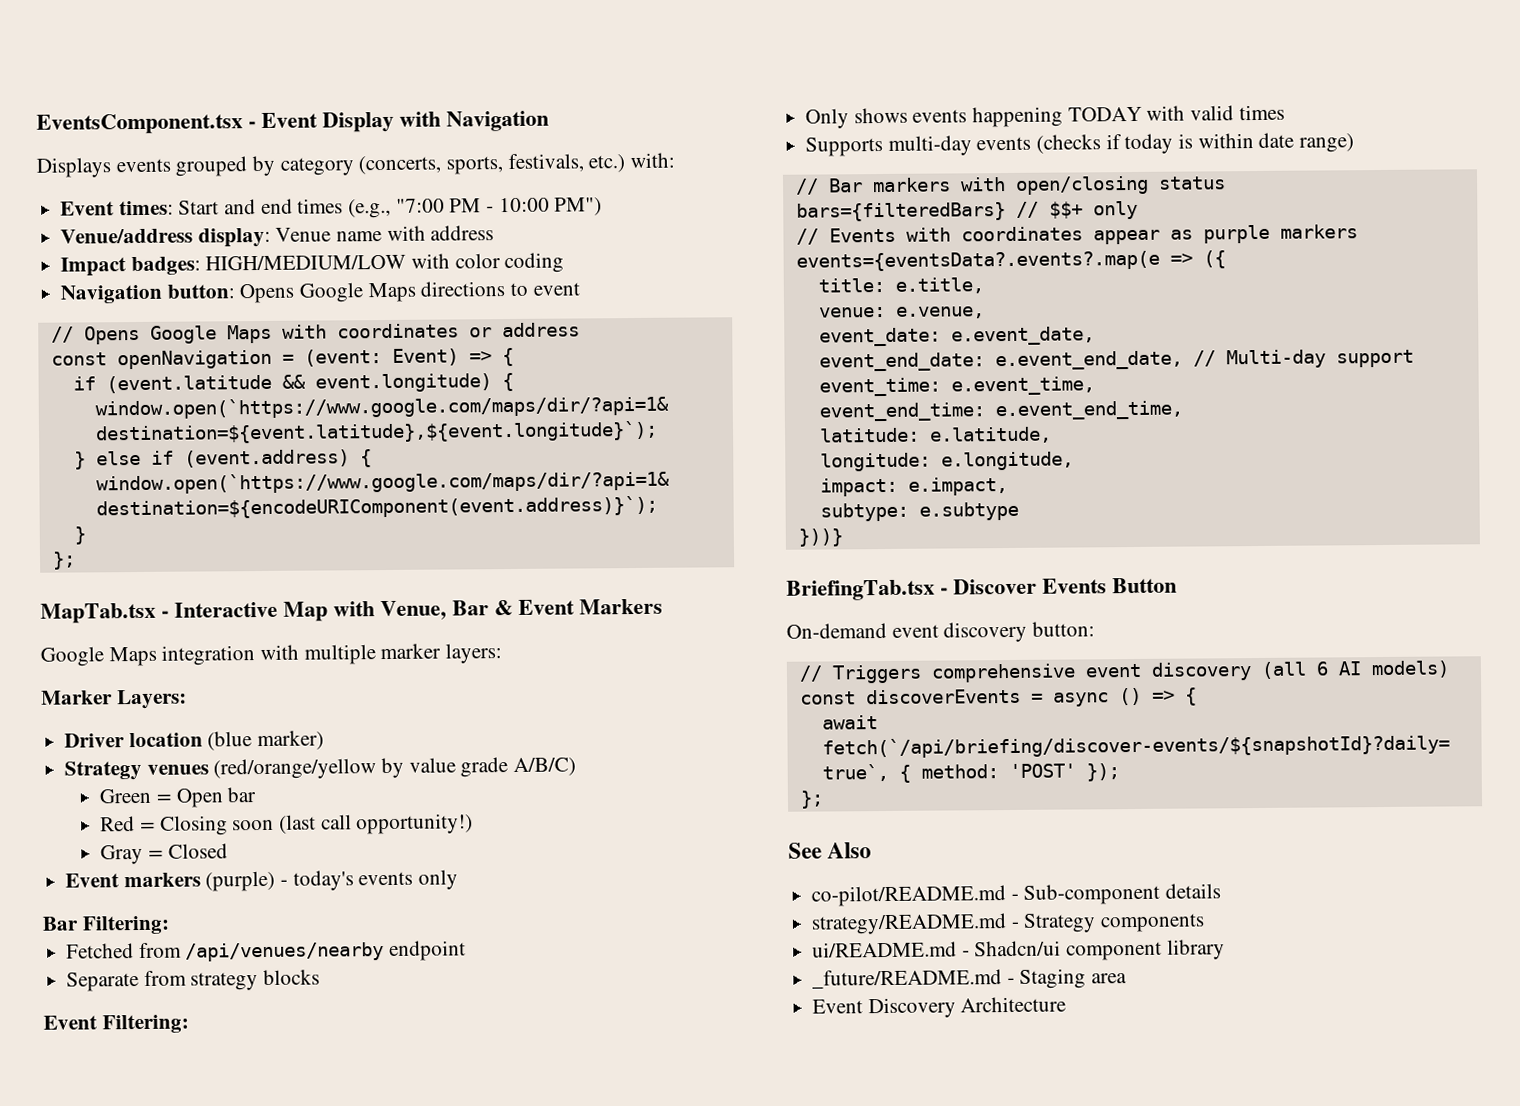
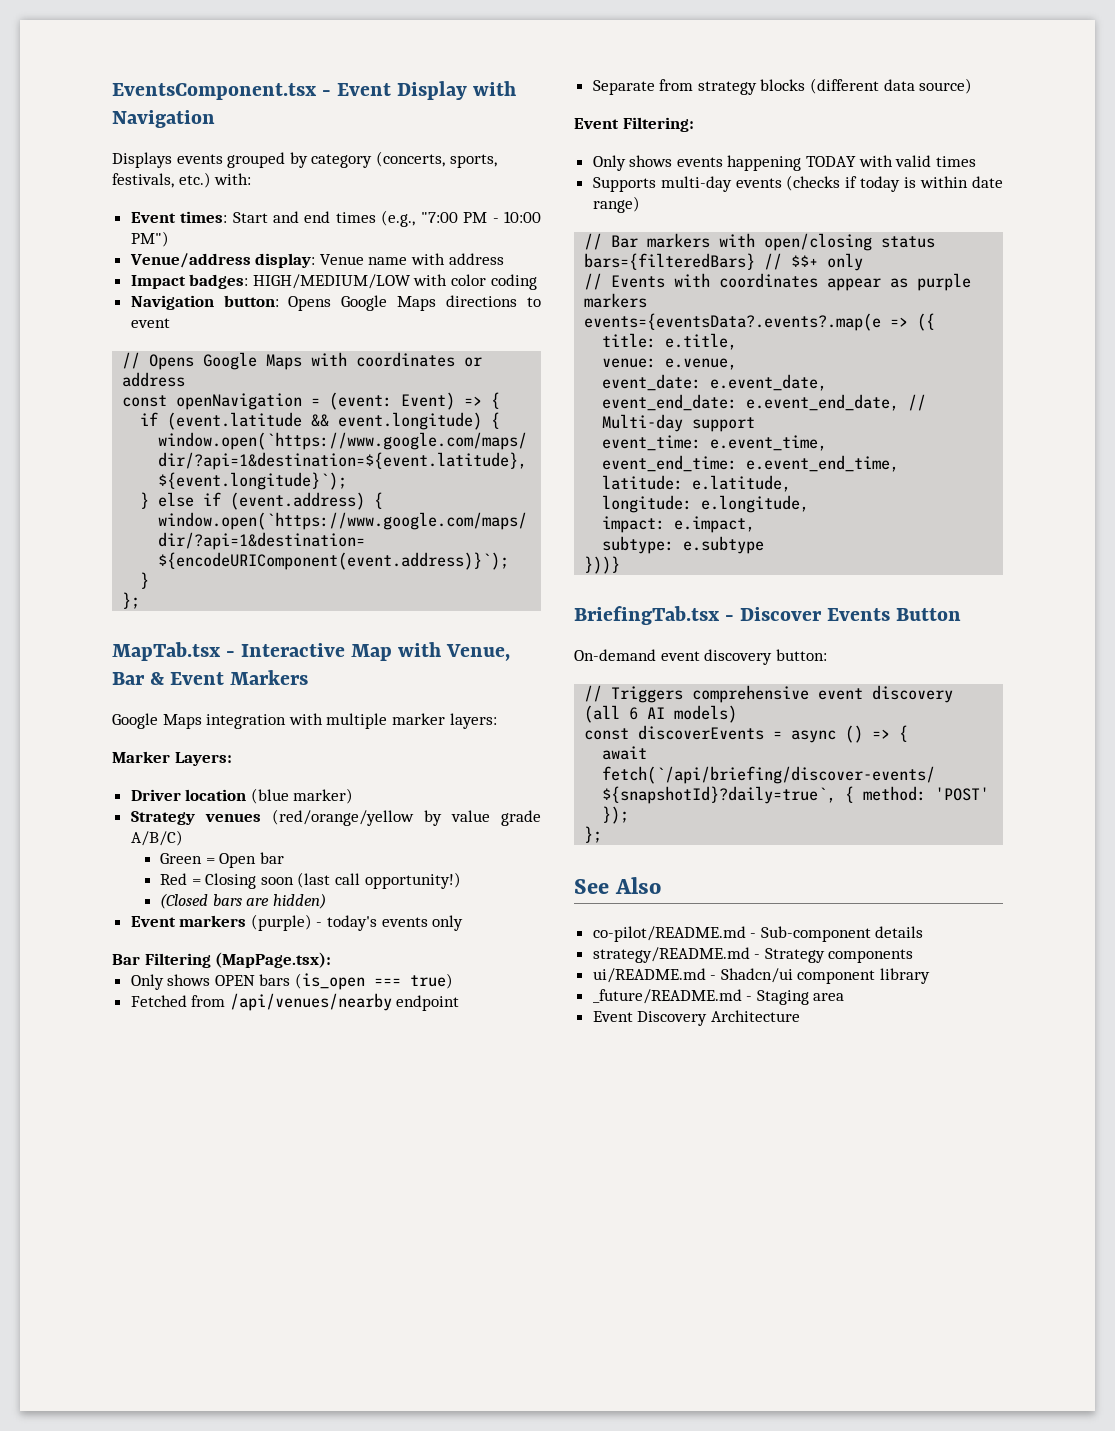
- Gray = Closed
+ (Closed bars are hidden)
- Bar Filtering:
+ Bar Filtering (MapPage.tsx):
+ Only shows OPEN bars (is_open === true)
- Separate from strategy blocks
+ Separate from strategy blocks (different data source)

